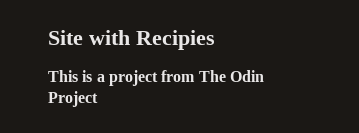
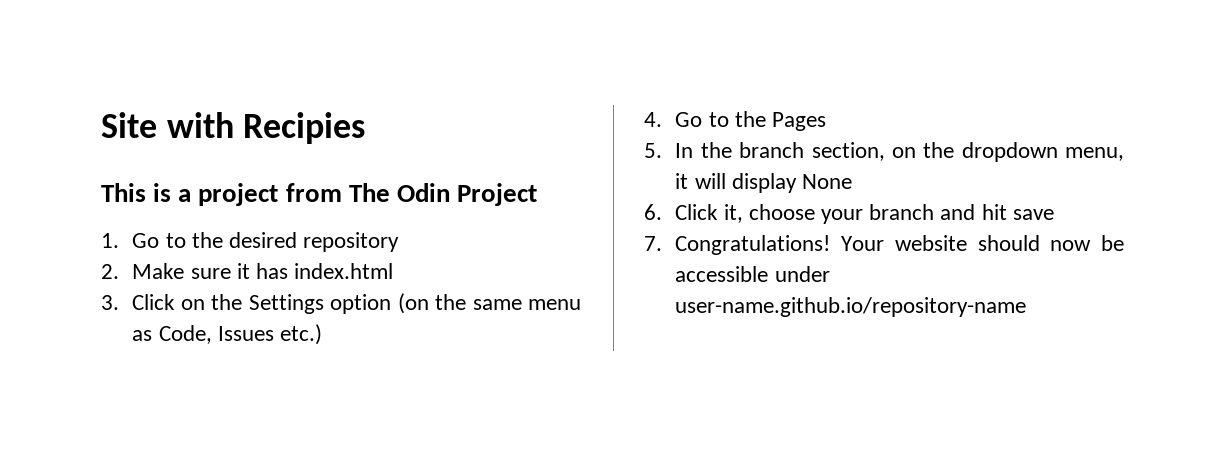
+ 1. Go to the desired repository
+ 2. Make sure it has index.html
+ 3. Click on the Settings option (on the same menu as Code, Issues etc.)
+ 4. Go to the Pages
+ 5. In the branch section, on the dropdown menu, it will display None
+ 6. Click it, choose your branch and hit save
+ 7. Congratulations! Your website should now be accessible under user-name.github.io/repository-name

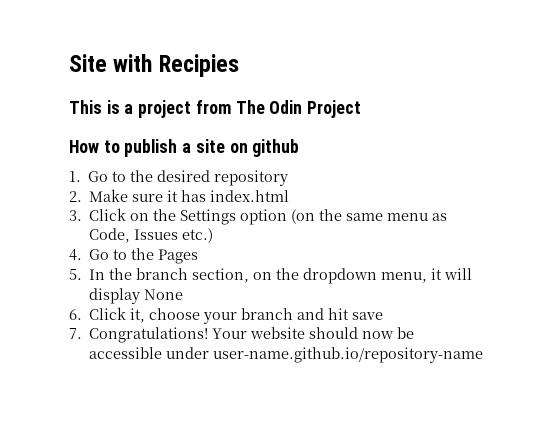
+ How to publish a site on github

